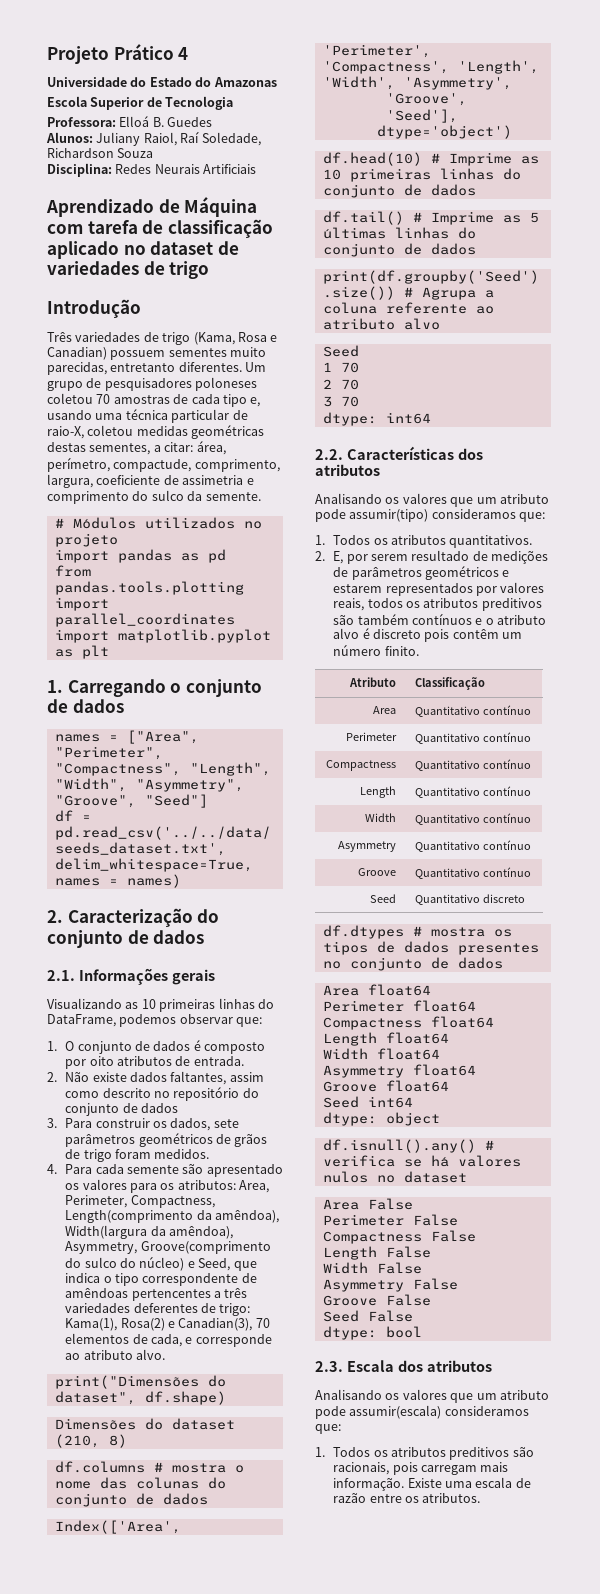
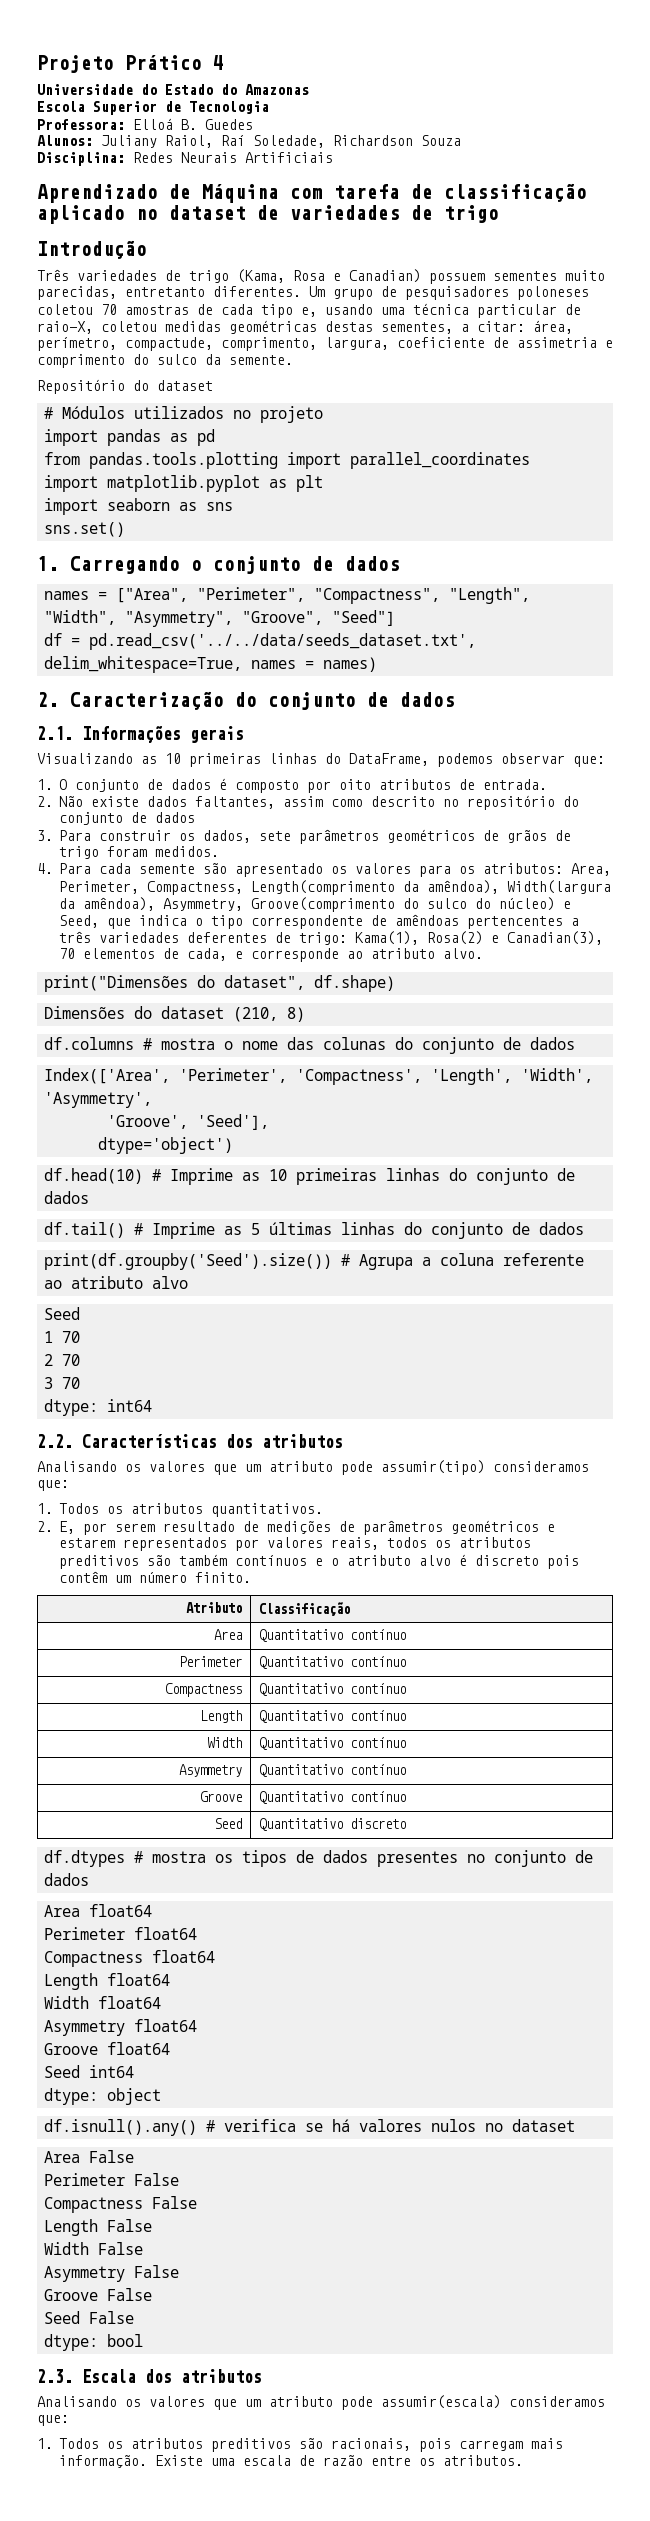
+ Repositório do dataset
+ import seaborn as sns
+ sns.set()

